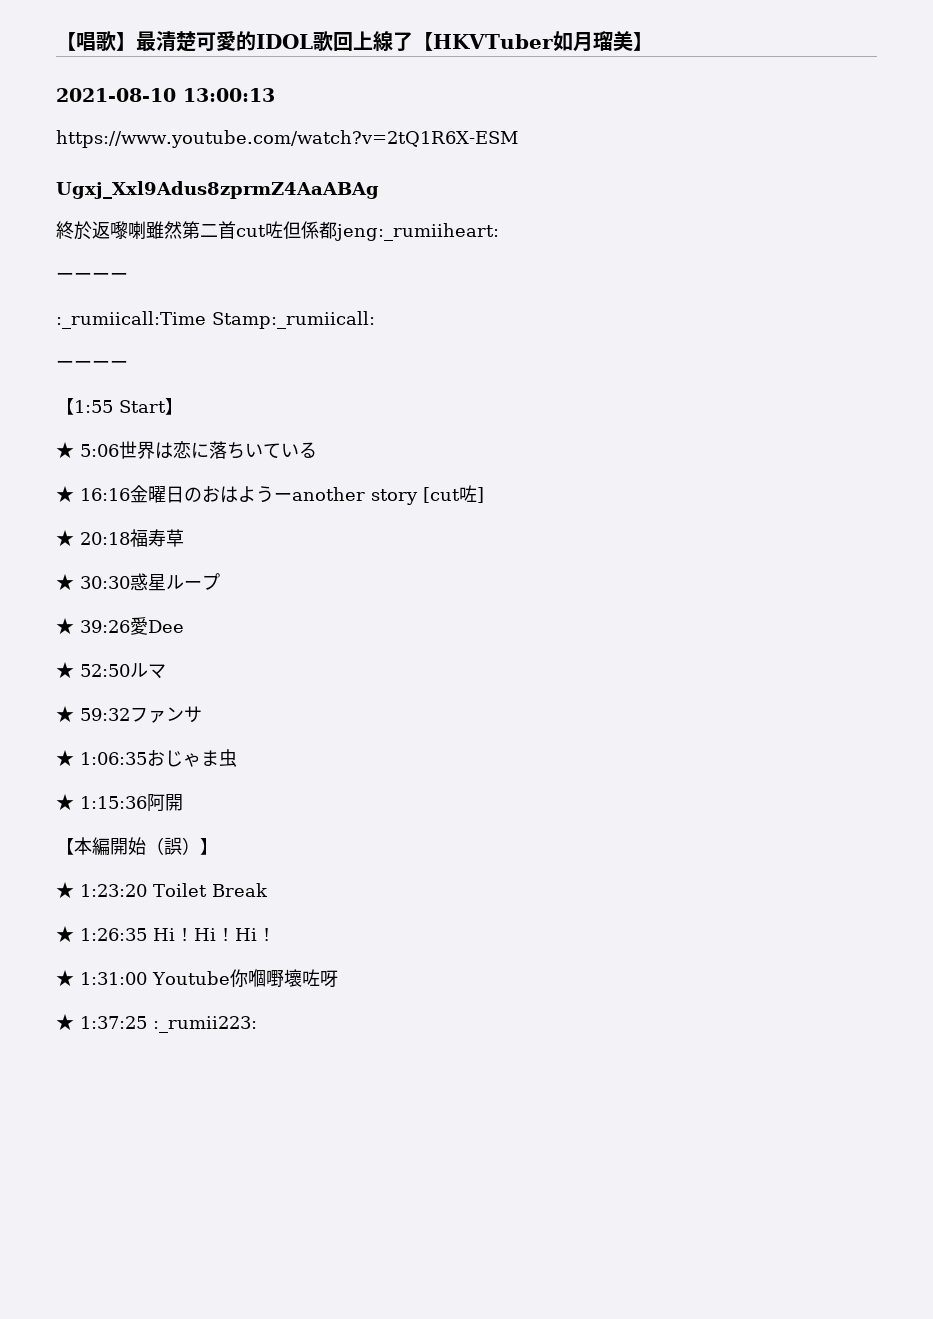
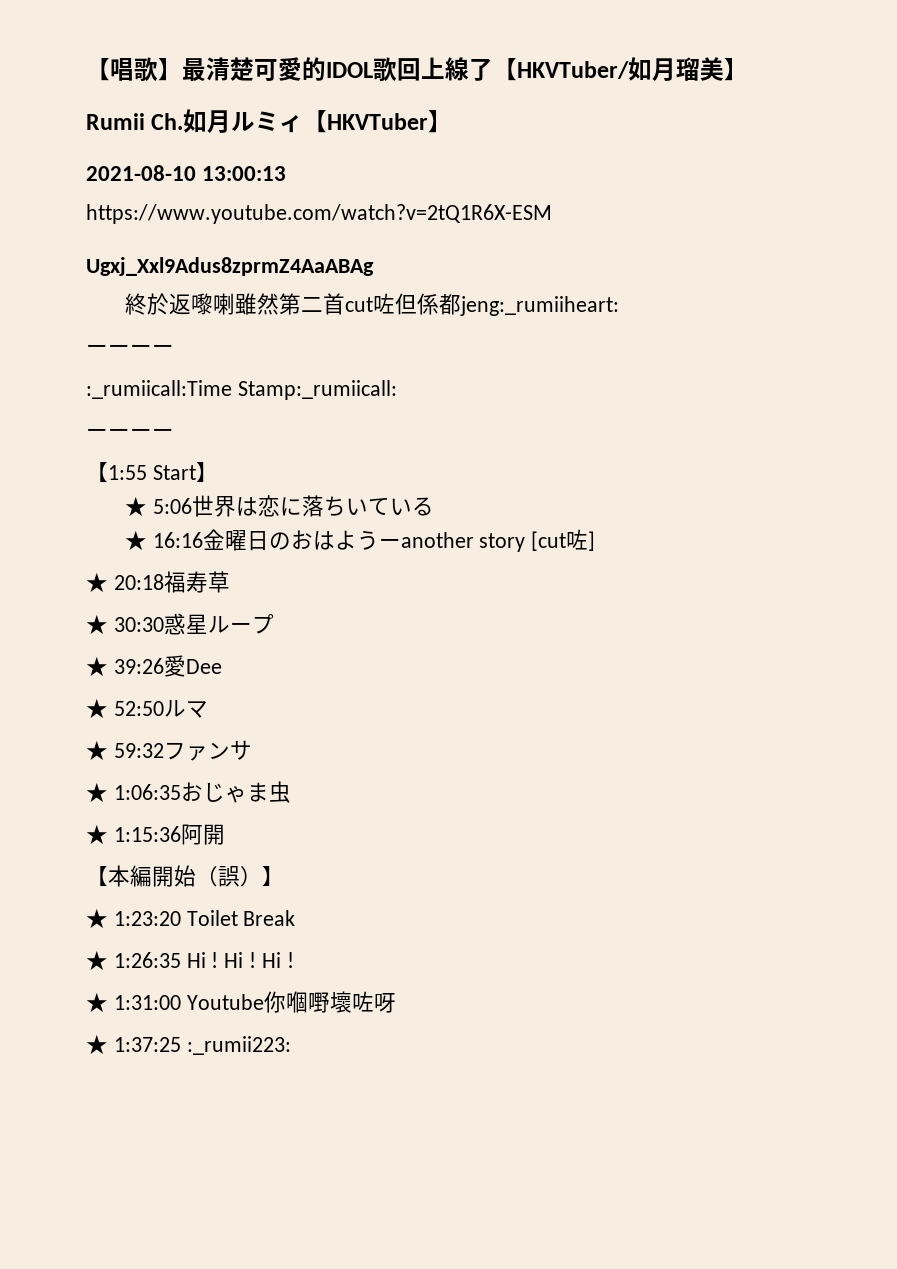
- 【唱歌】最清楚可愛的IDOL歌回上線了【HKVTuber如月瑠美】
+ 【唱歌】最清楚可愛的IDOL歌回上線了【HKVTuber/如月瑠美】
+ Rumii Ch.如月ルミィ【HKVTuber】

